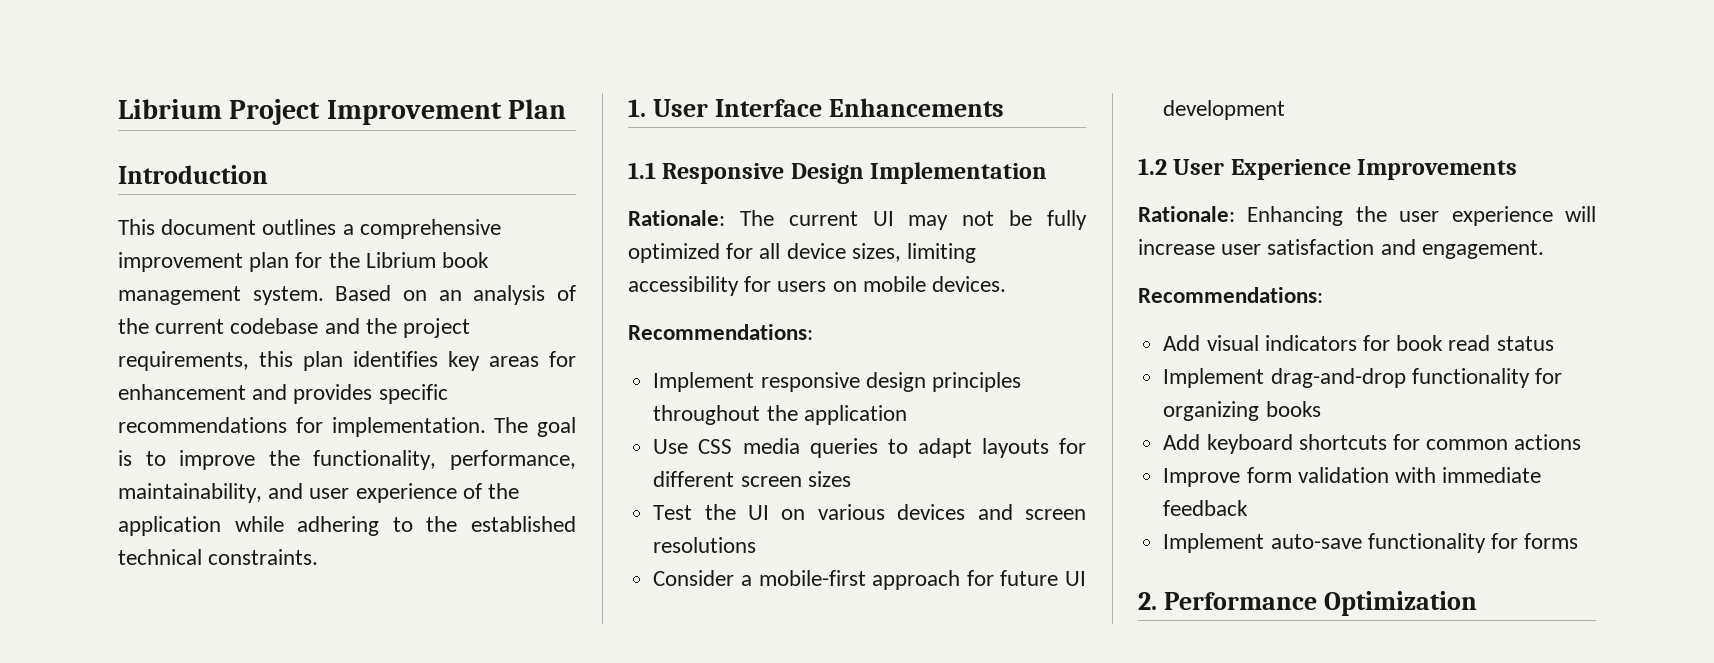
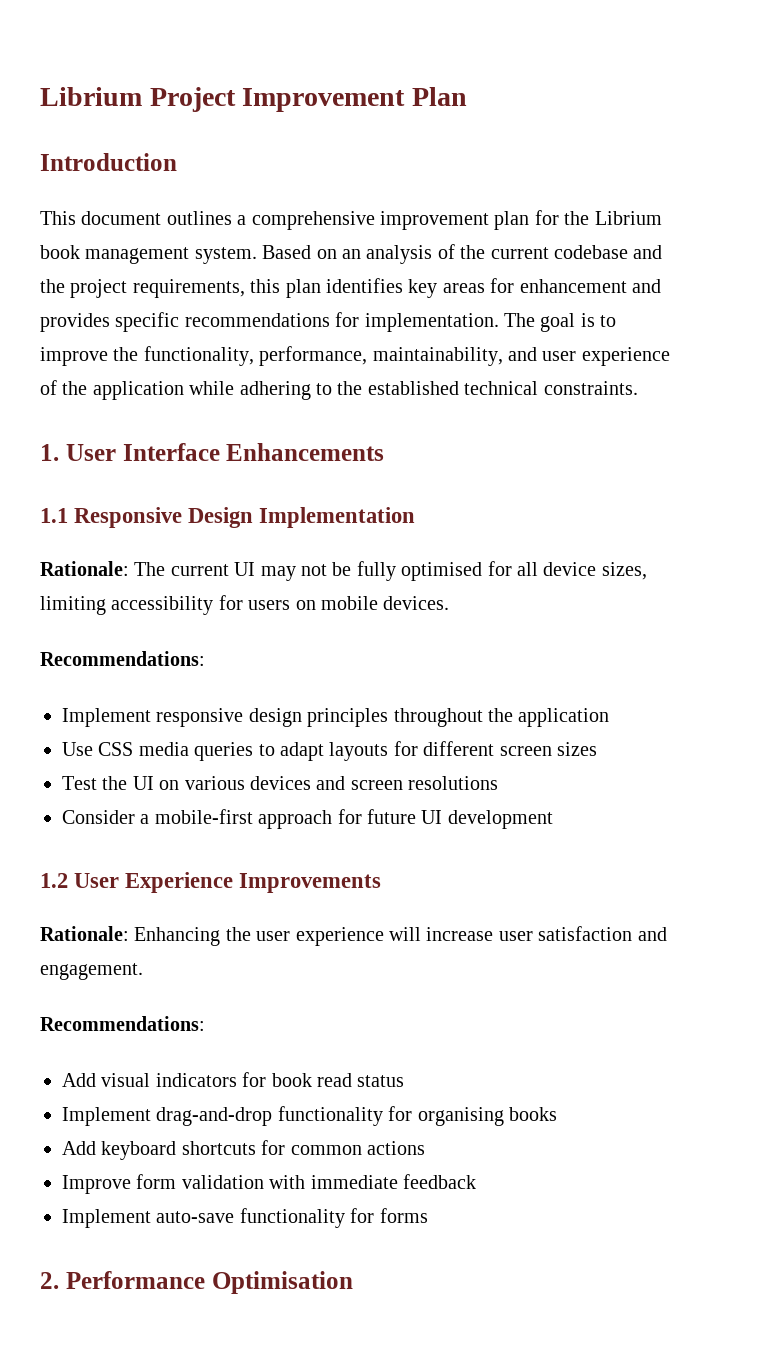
- Rationale: The current UI may not be fully optimized for all device sizes, limiting accessibility for users on mobile devices.
+ Rationale: The current UI may not be fully optimised for all device sizes, limiting accessibility for users on mobile devices.
- Implement drag-and-drop functionality for organizing books
+ Implement drag-and-drop functionality for organising books
- 2. Performance Optimization
+ 2. Performance Optimisation

